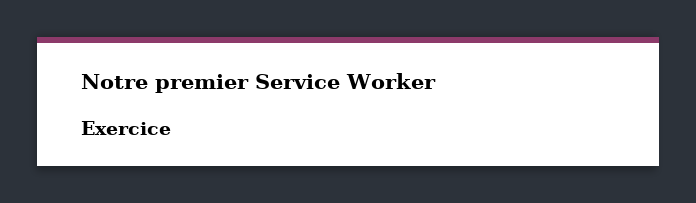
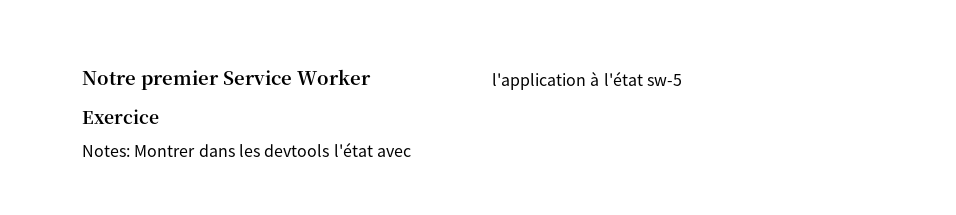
+ Notes: Montrer dans les devtools l'état avec l'application à l'état sw-5

